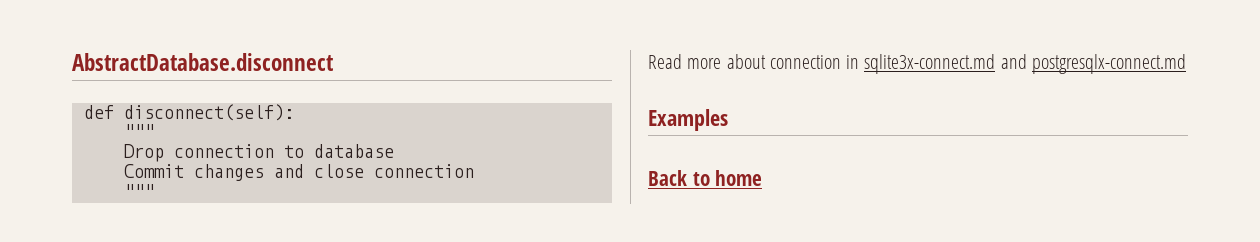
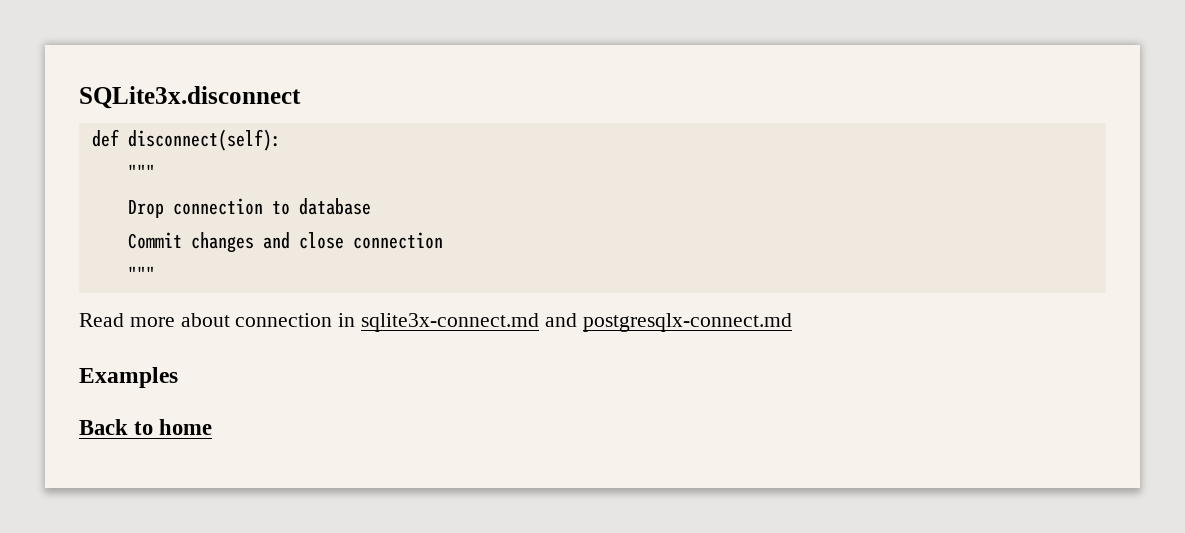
- AbstractDatabase.disconnect
+ SQLite3x.disconnect

